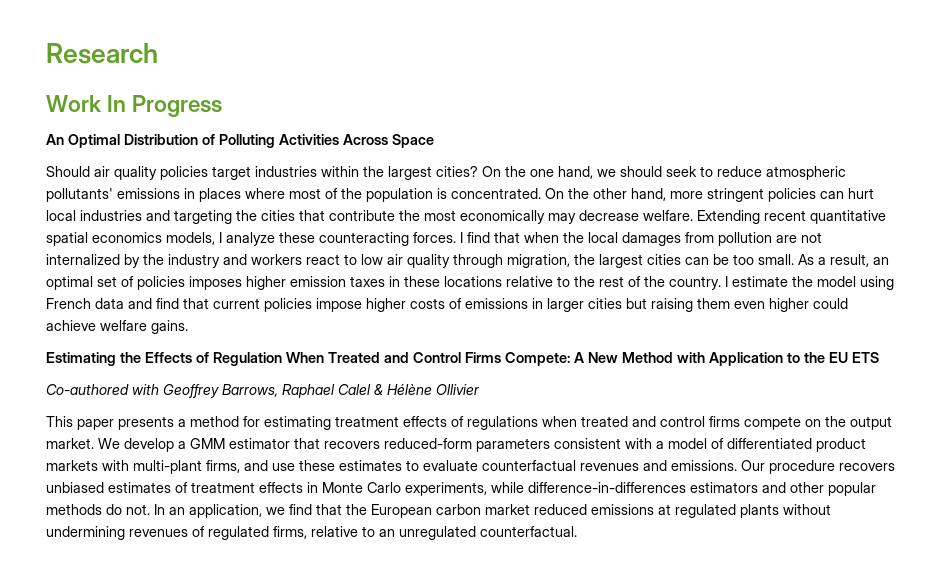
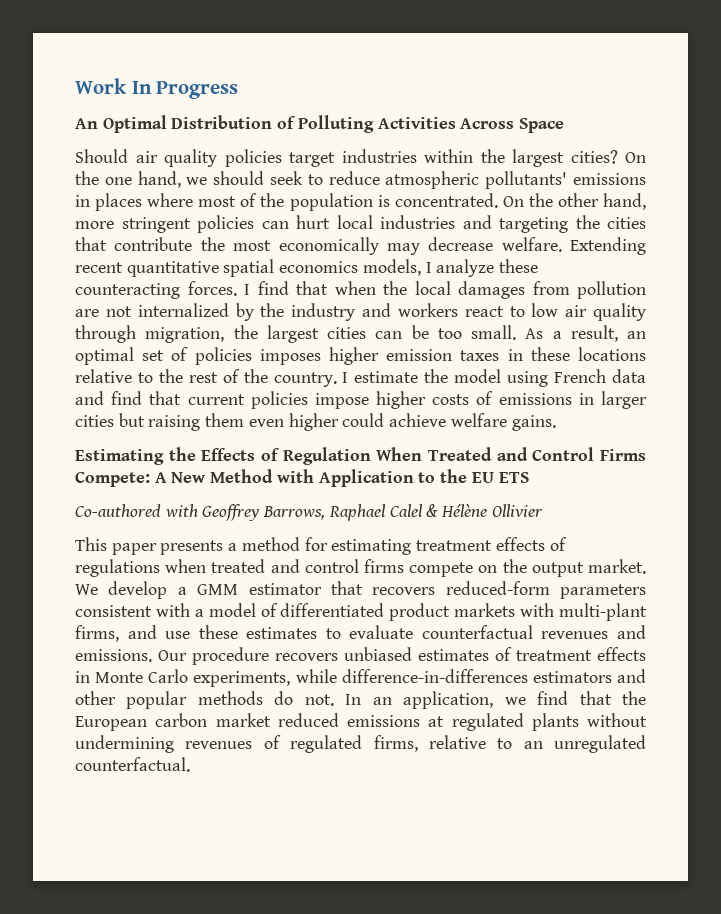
- Research

